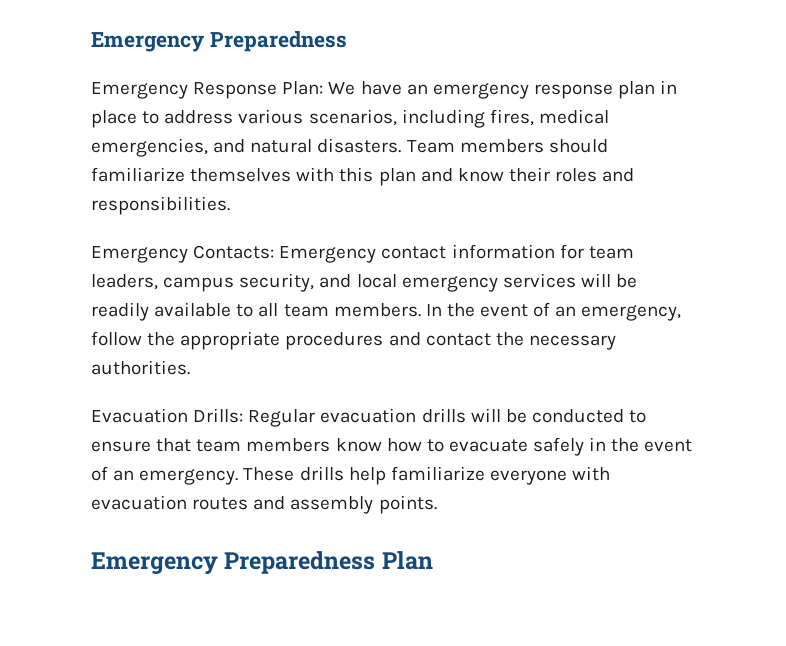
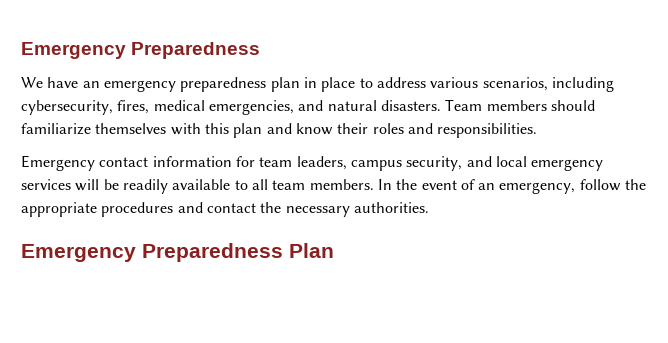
- Emergency Response Plan: We have an emergency response plan in place to address various scenarios, including fires, medical emergencies, and natural disasters.
+ We have an emergency preparedness plan in place to address various scenarios, including cybersecurity, fires, medical emergencies, and natural disasters.
- Emergency Contacts: Emergency contact information for team leaders, campus security, and local emergency services will be readily available to all team members.
+ Emergency contact information for team leaders, campus security, and local emergency services will be readily available to all team members.
- Evacuation Drills: Regular evacuation drills will be conducted to ensure that team members know how to evacuate safely in the event of an emergency. These drills help familiarize everyone with evacuation routes and assembly points.

